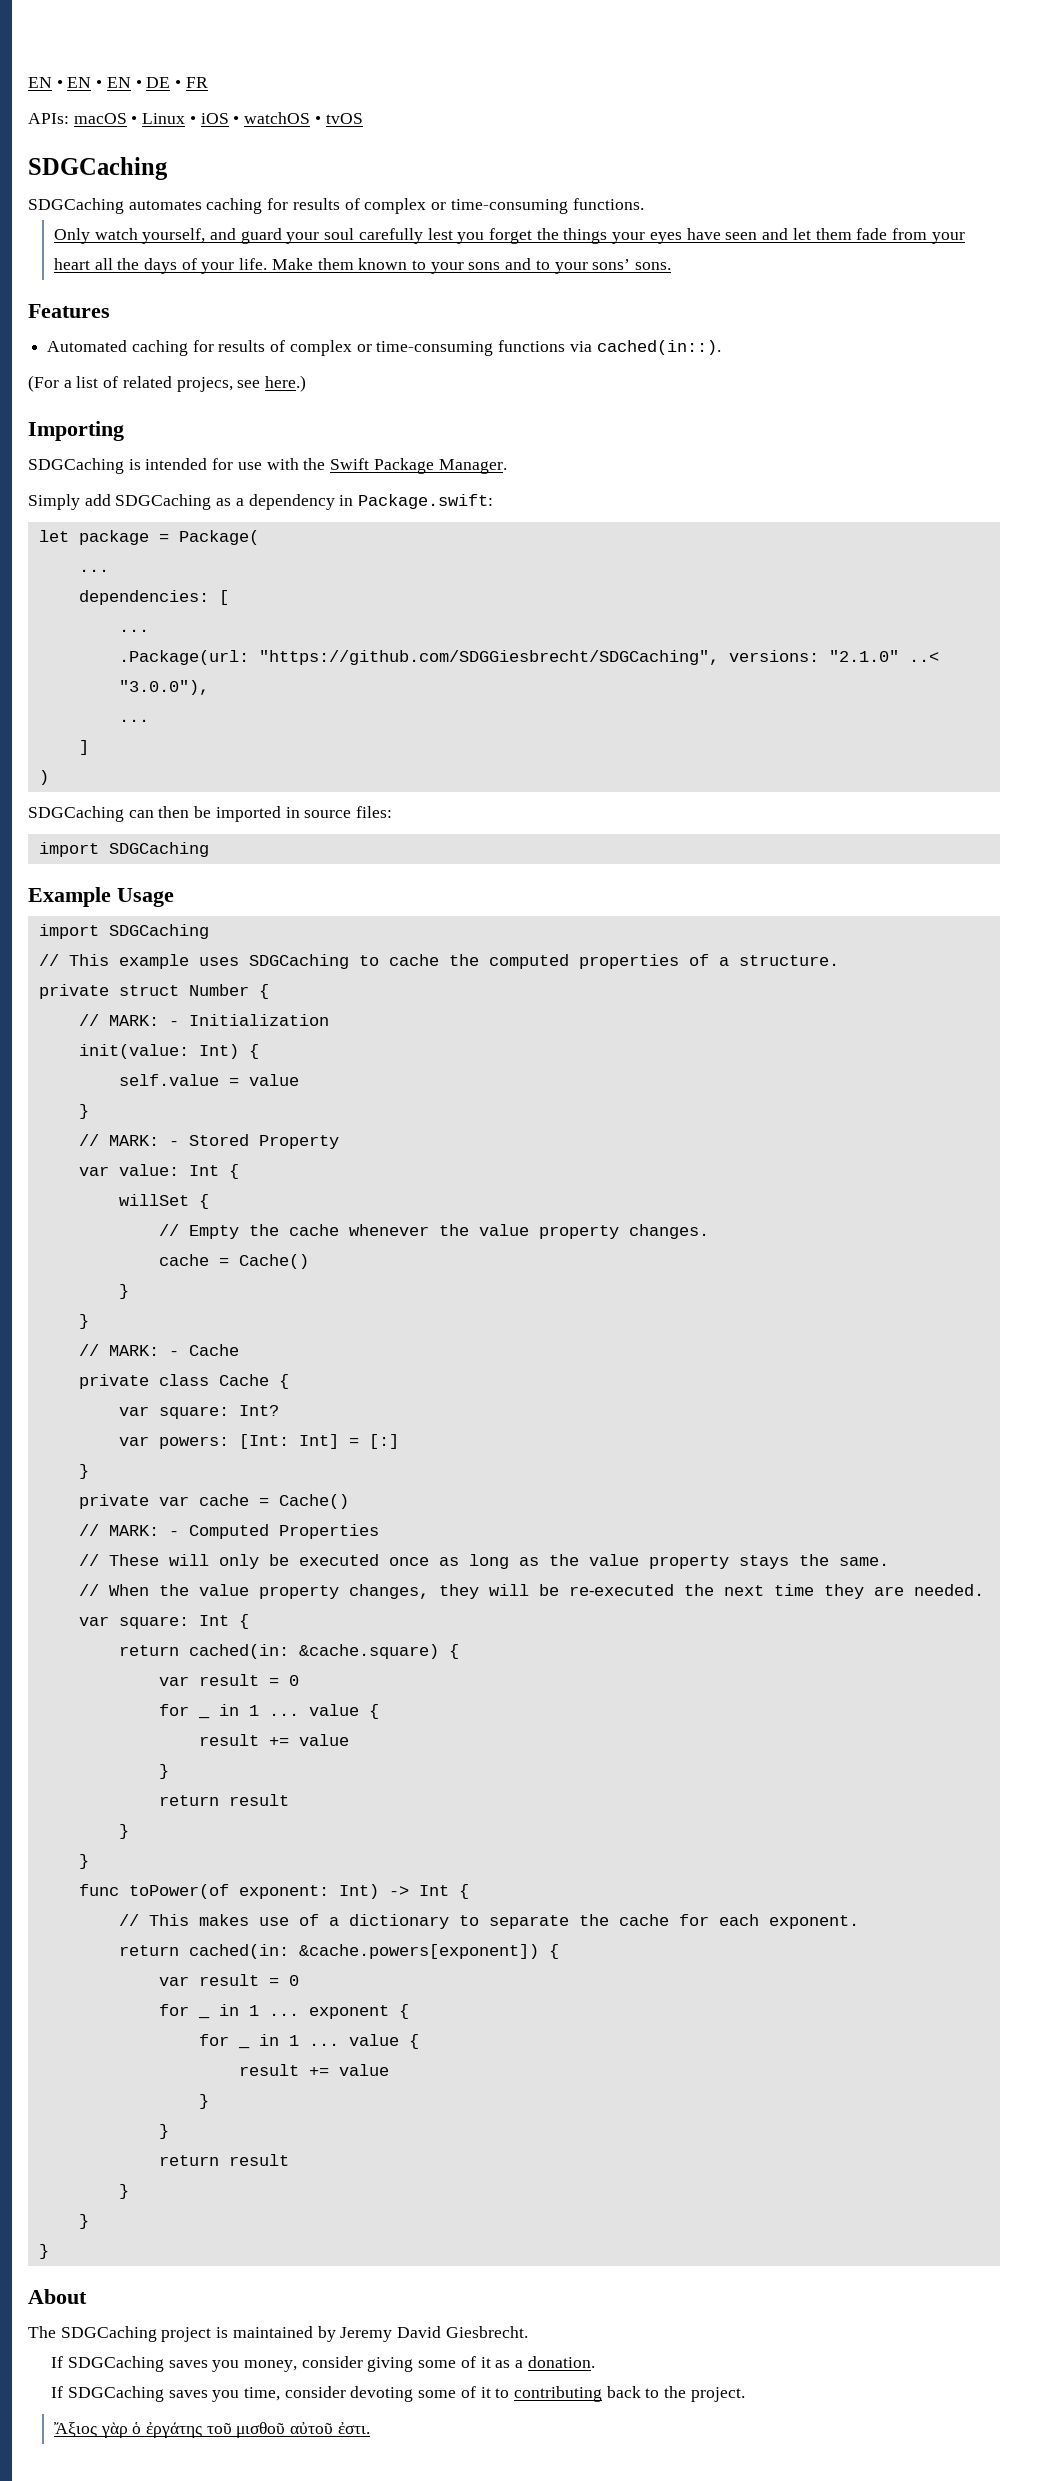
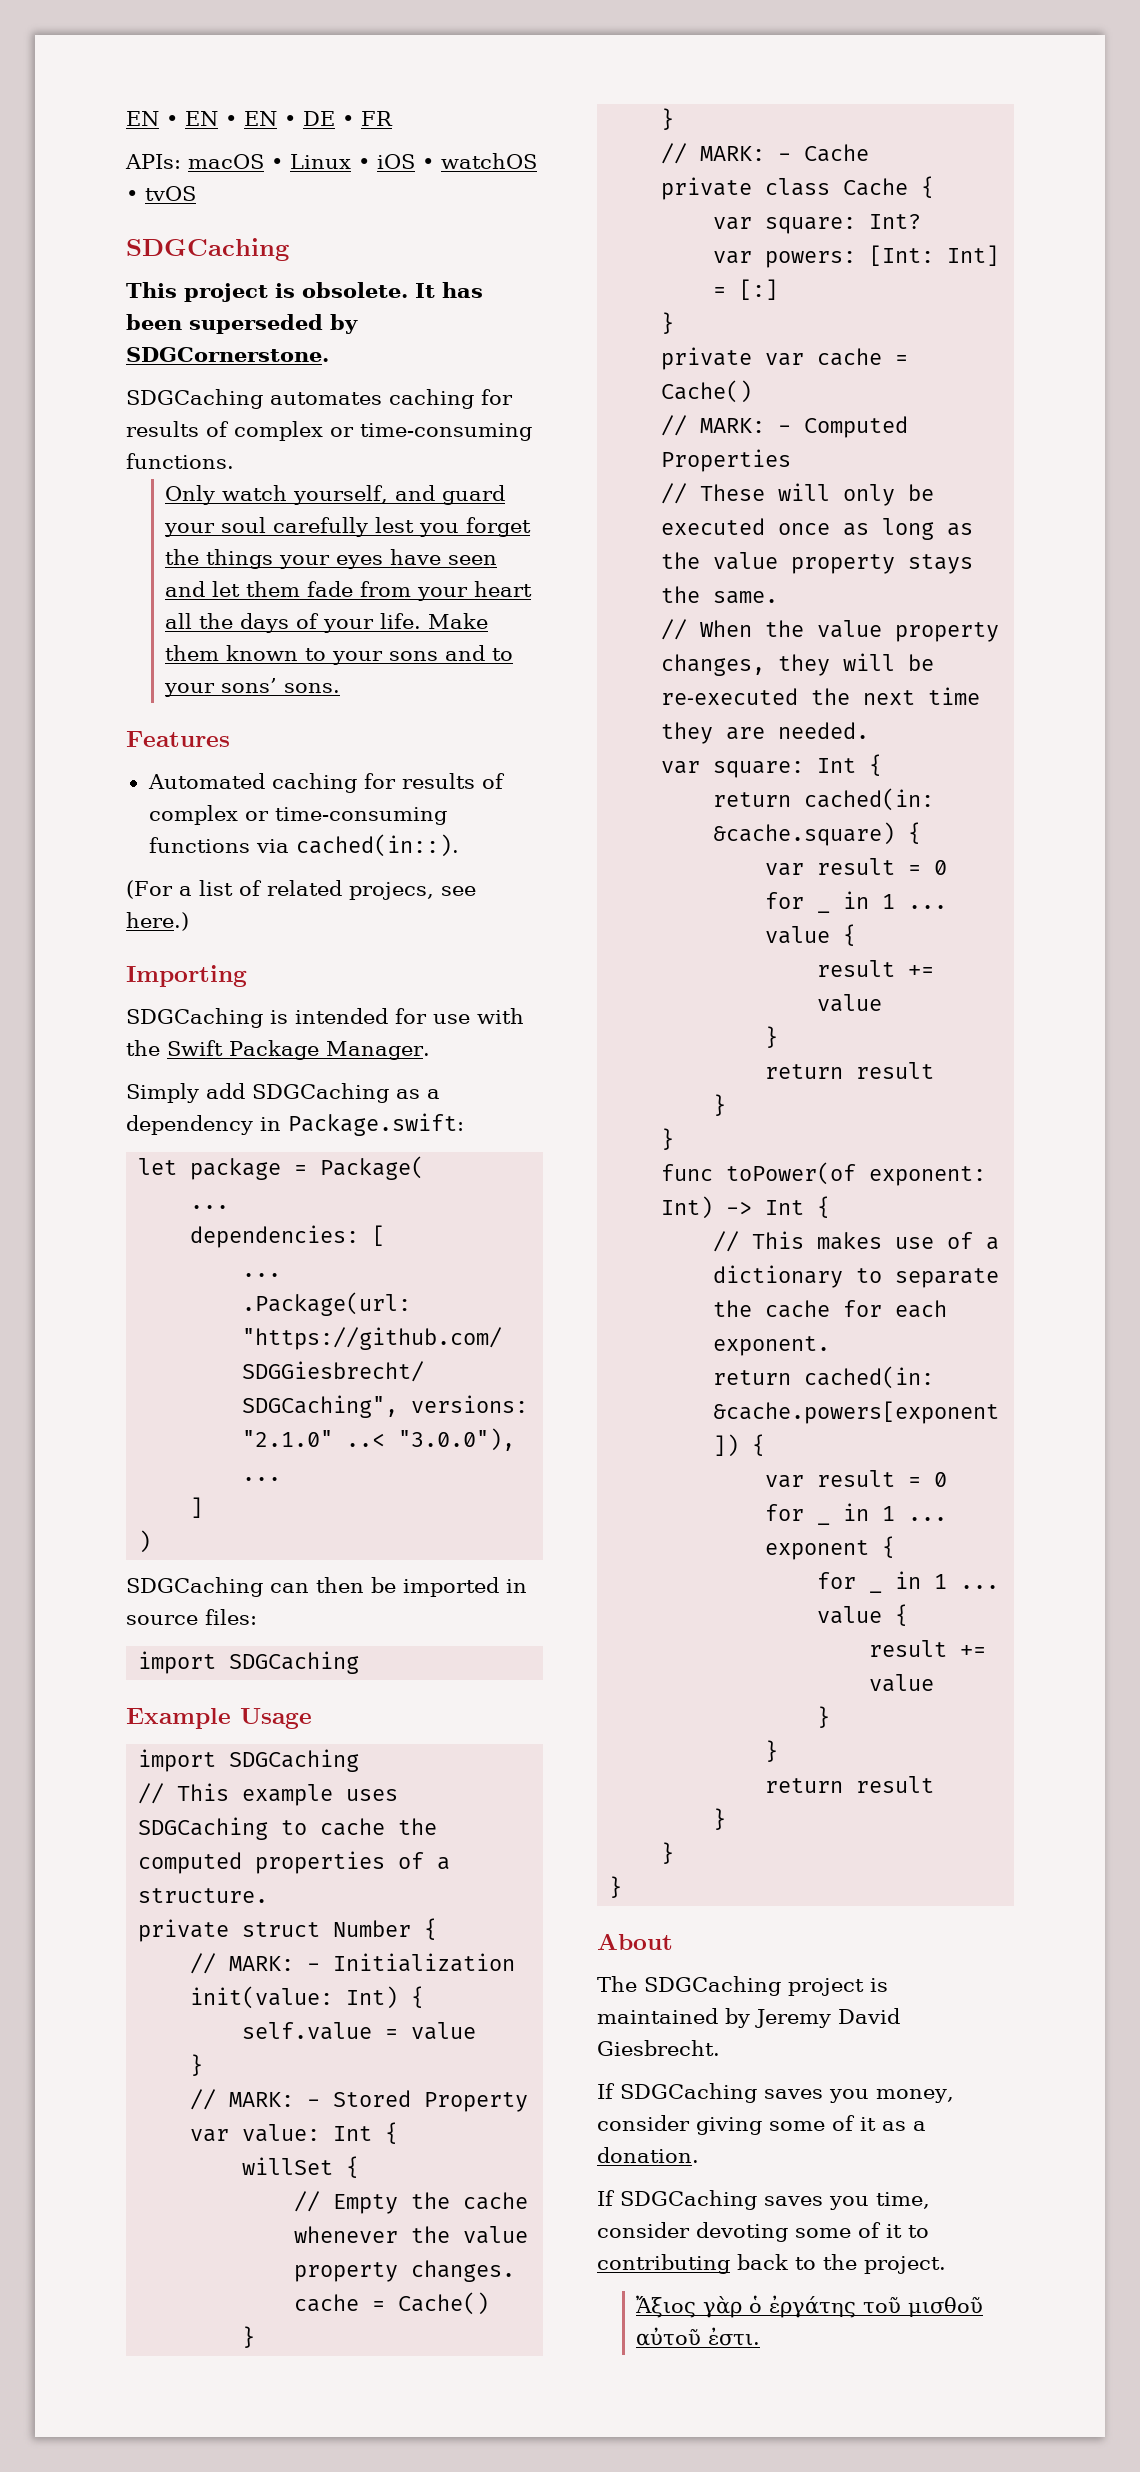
+ This project is obsolete. It has been superseded by SDGCornerstone.

